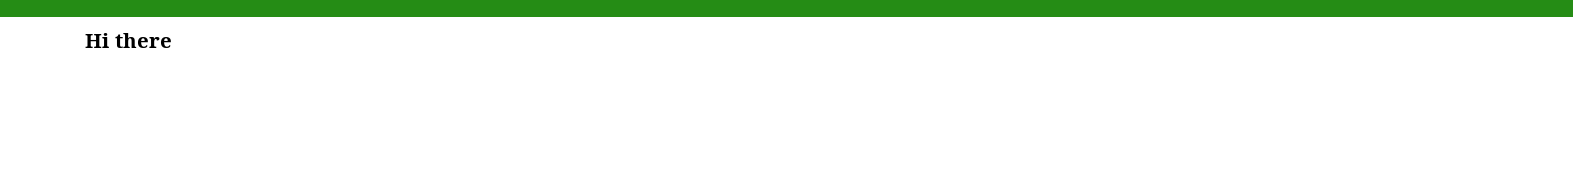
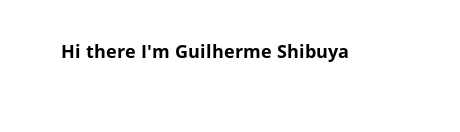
- Hi there
+ Hi there I'm Guilherme Shibuya

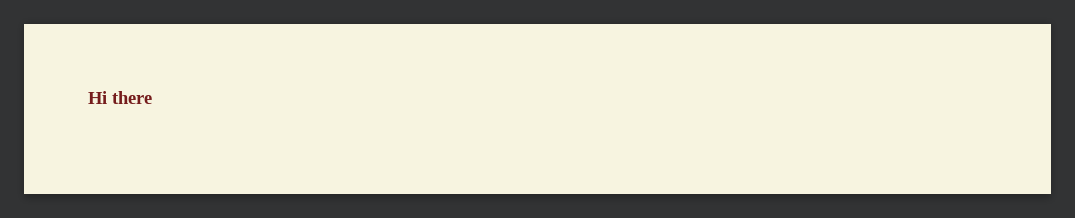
- Hi there I'm Guilherme Shibuya
+ Hi there

